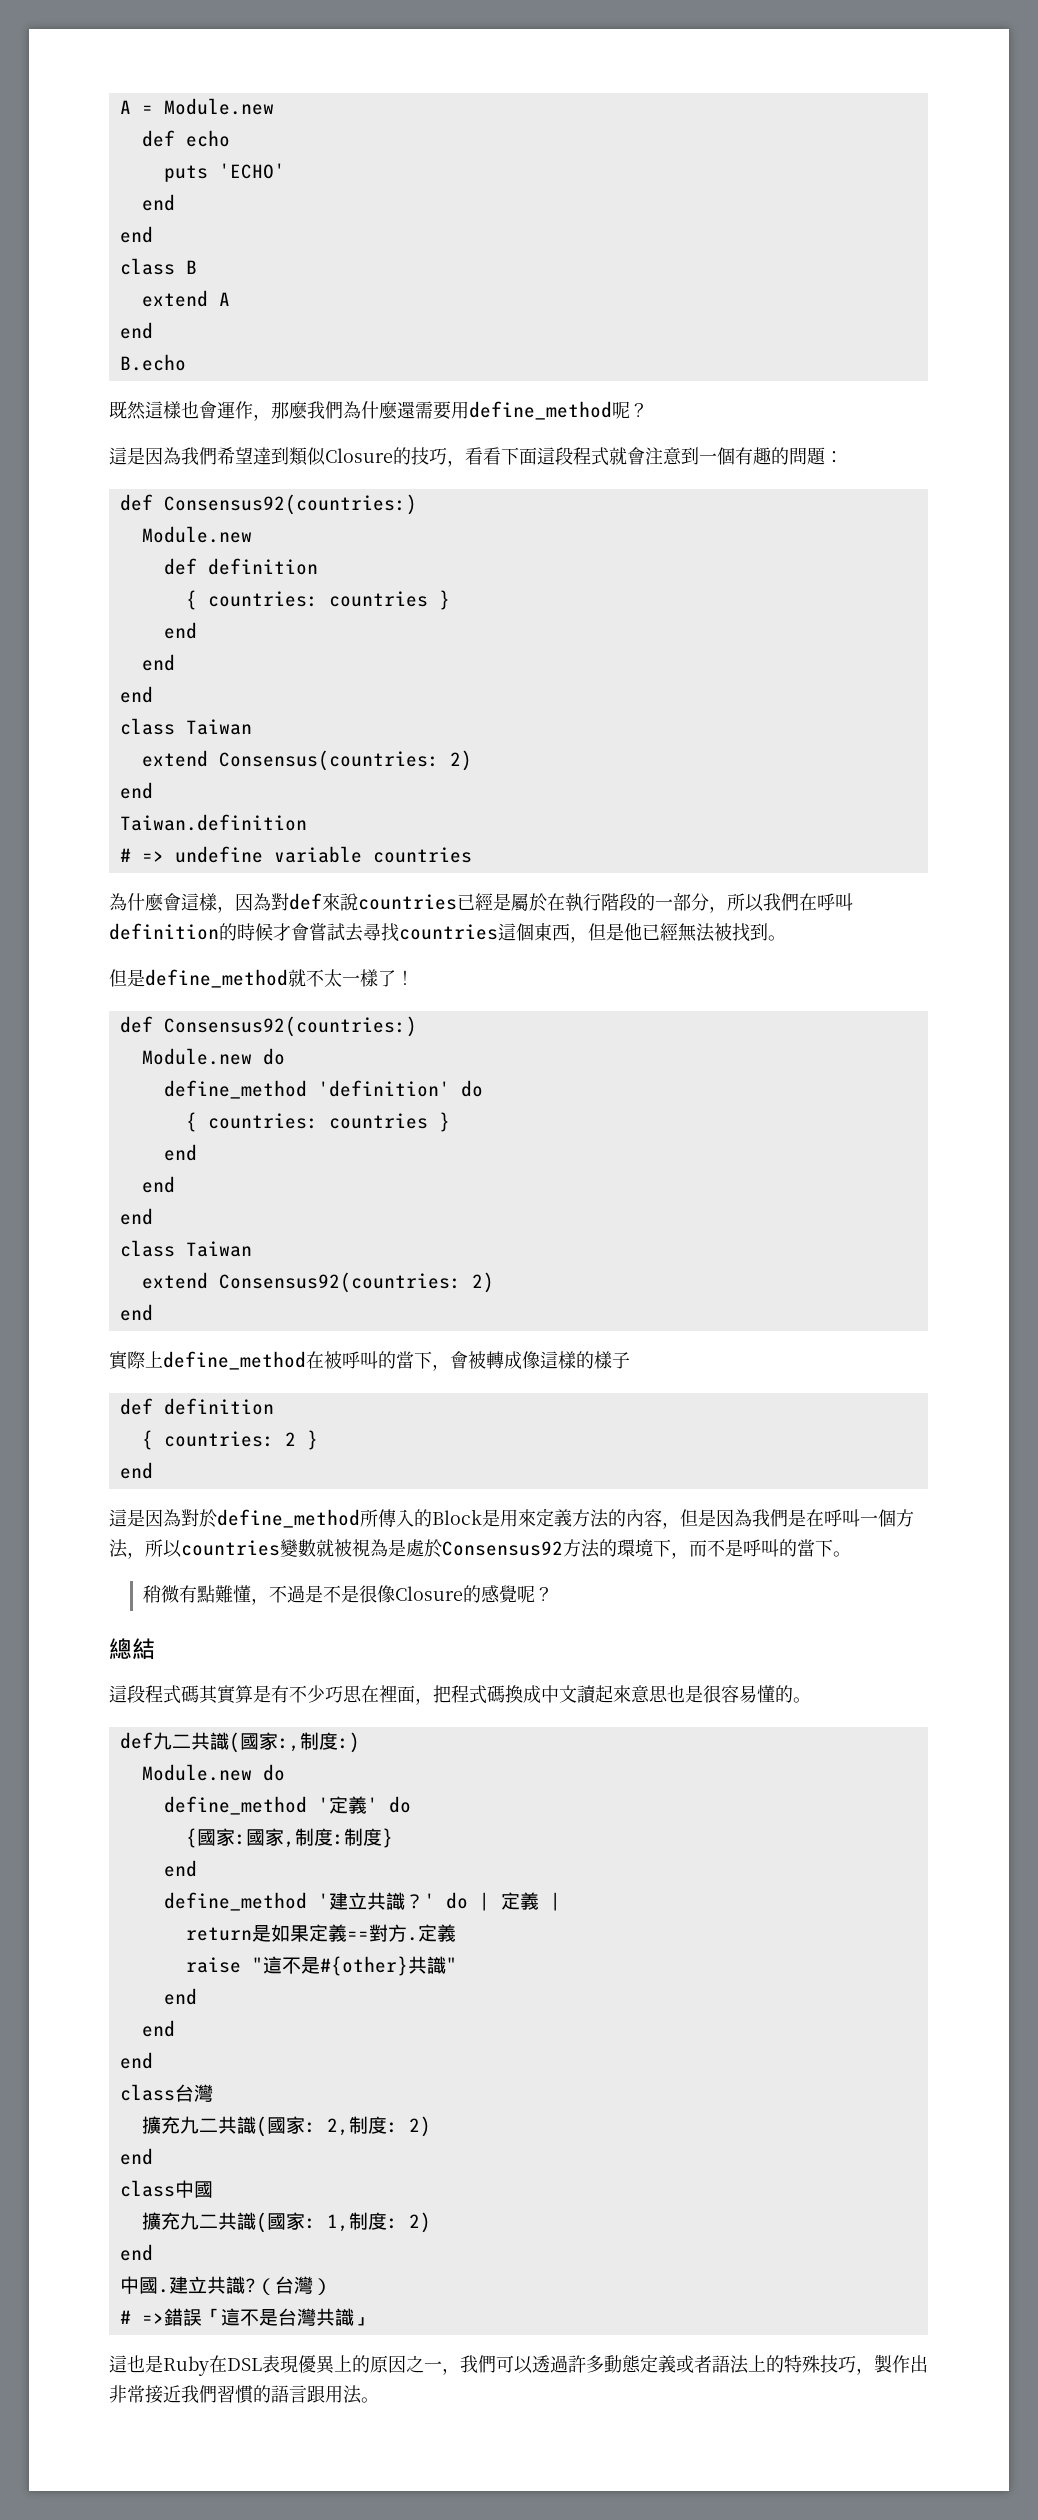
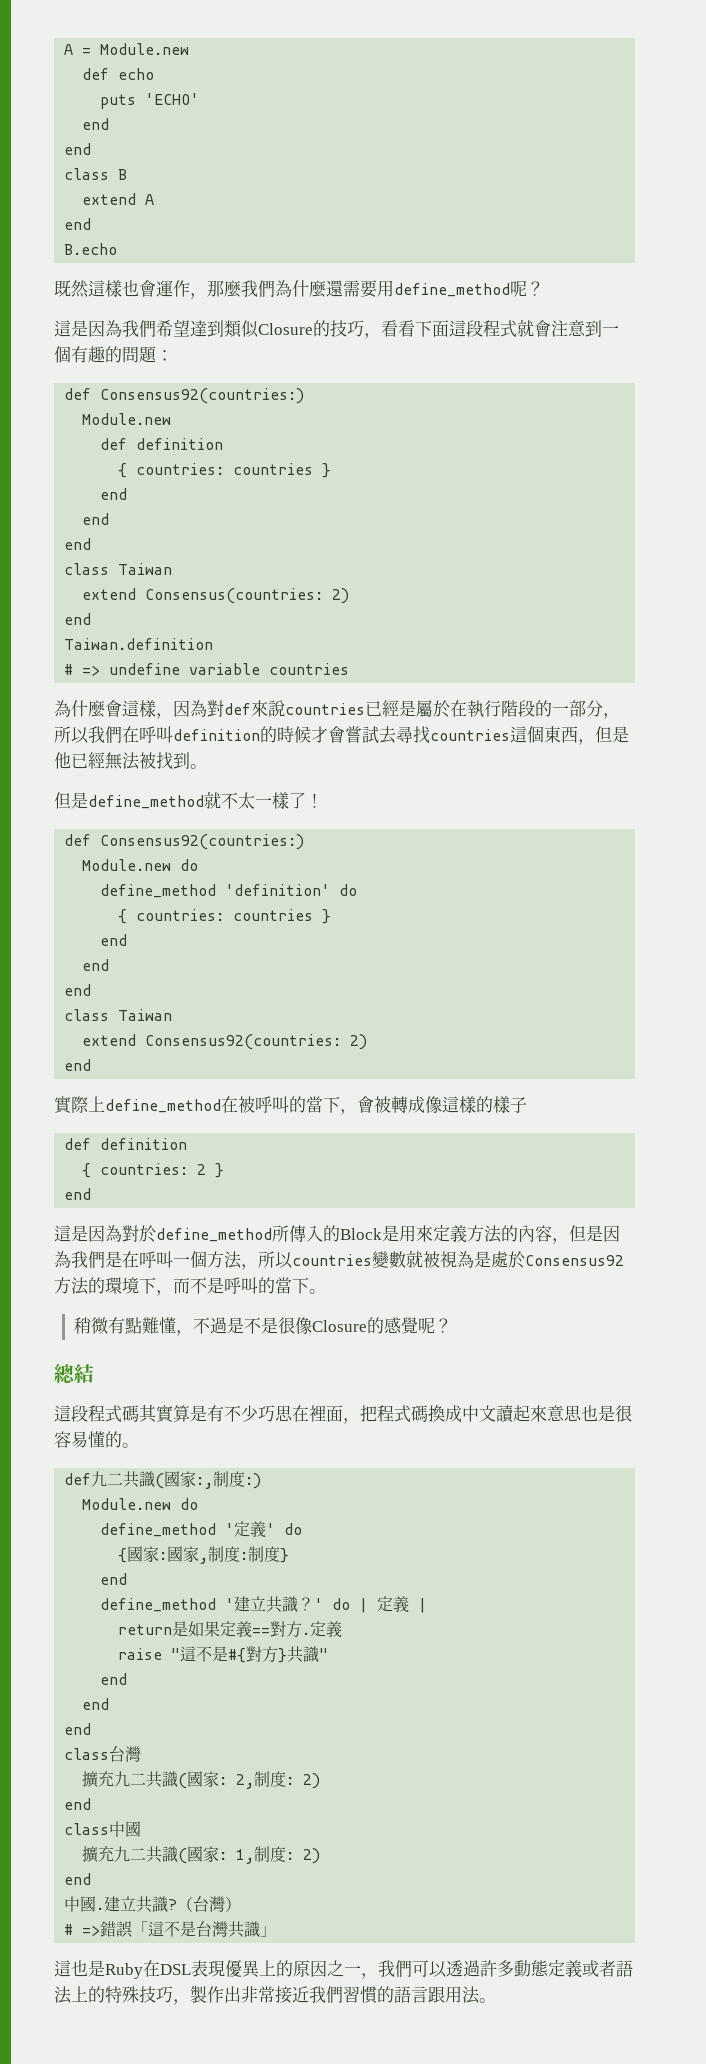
- raise "這不是#{other}共識"
+ raise "這不是#{對方}共識"

